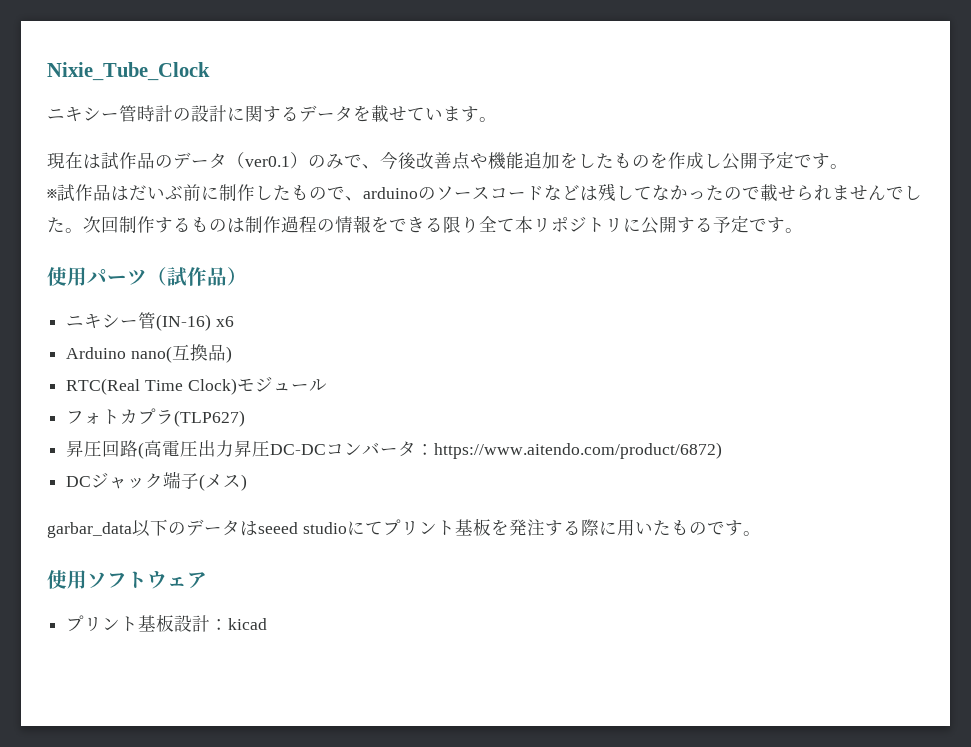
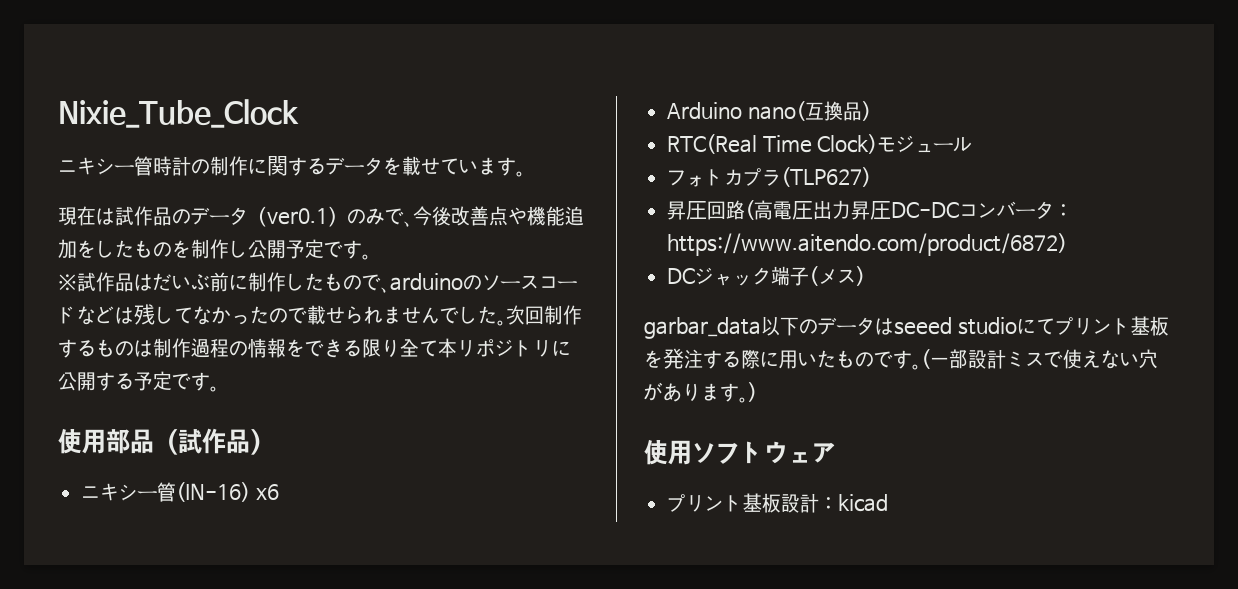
- ニキシー管時計の設計に関するデータを載せています。
+ ニキシー管時計の制作に関するデータを載せています。
- 現在は試作品のデータ（ver0.1）のみで、今後改善点や機能追加をしたものを作成し公開予定です。
+ 現在は試作品のデータ（ver0.1）のみで、今後改善点や機能追加をしたものを制作し公開予定です。
- 使用パーツ（試作品）
+ 使用部品（試作品）
+ (一部設計ミスで使えない穴があります。)

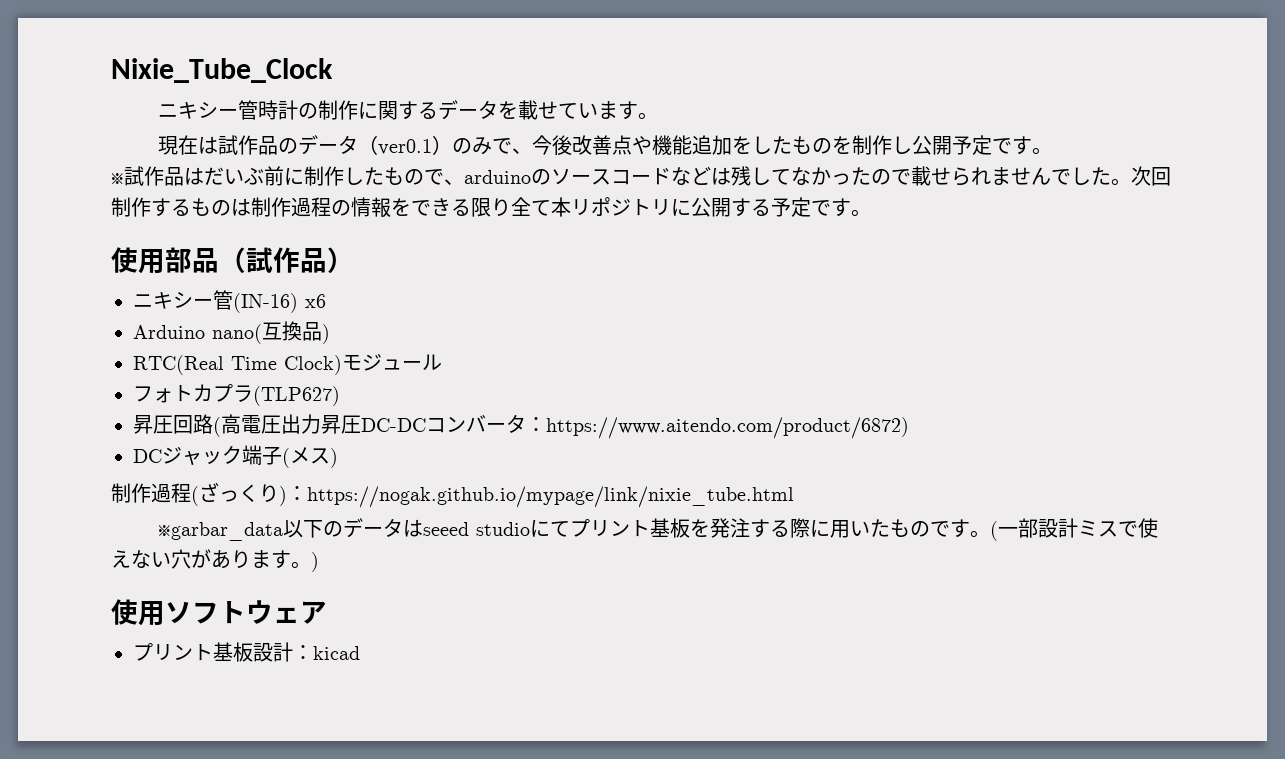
- garbar_data以下のデータはseeed studioにてプリント基板を発注する際に用いたものです。
+ 制作過程(ざっくり)：https://nogak.github.io/mypage/link/nixie_tube.html
+ ※garbar_data以下のデータはseeed studioにてプリント基板を発注する際に用いたものです。

